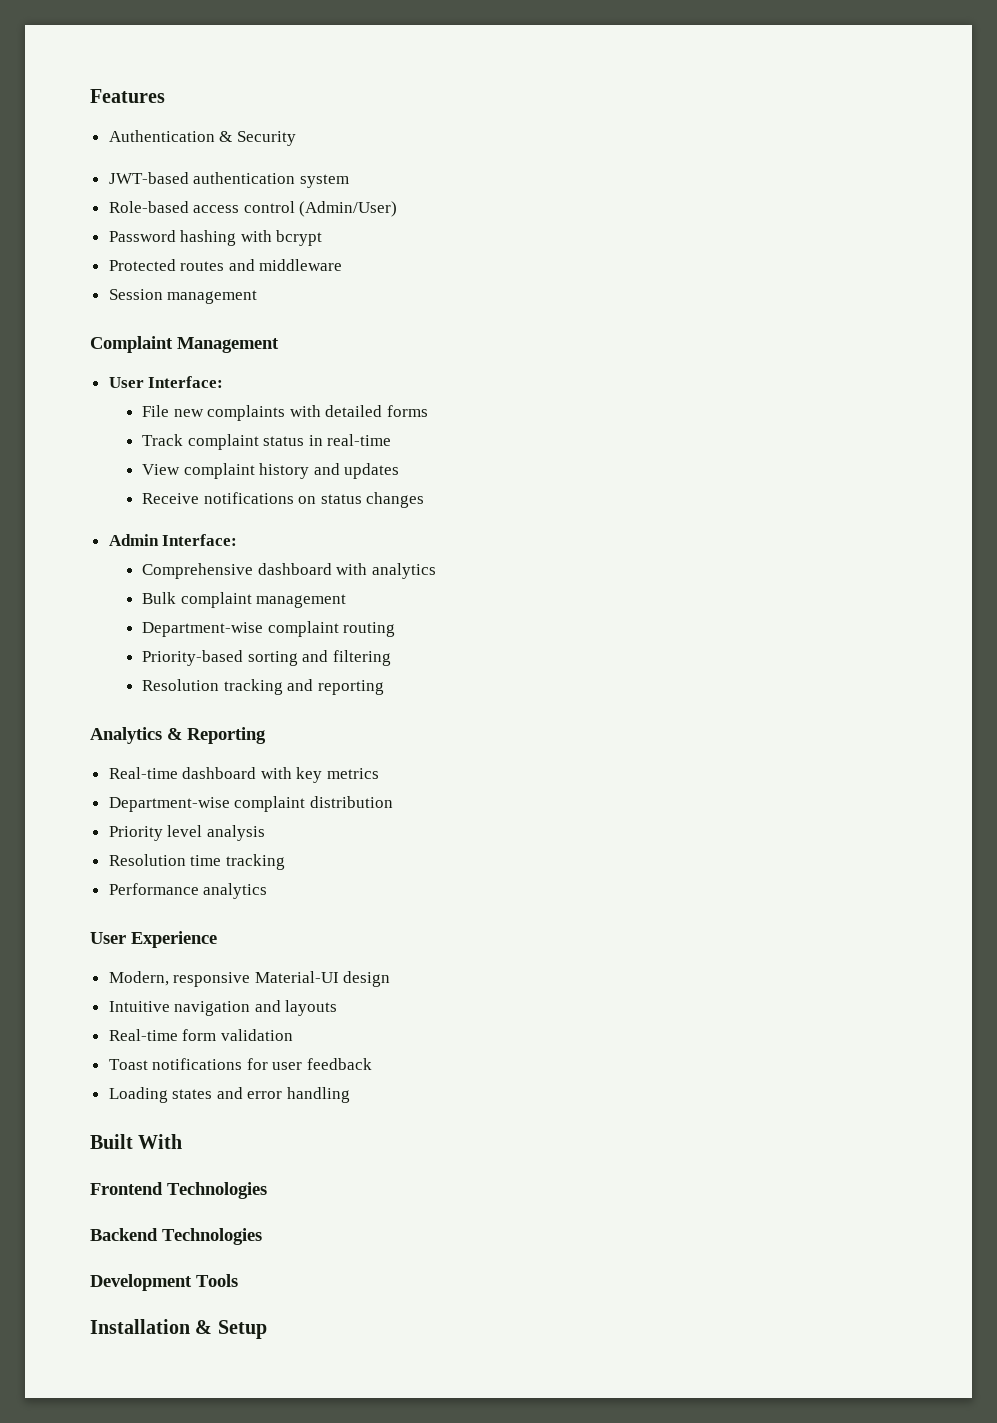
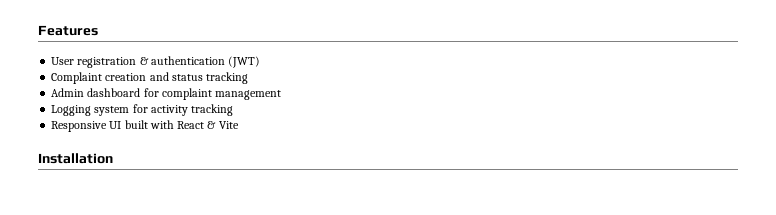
- Authentication & Security
- JWT-based authentication system
- Role-based access control (Admin/User)
- Password hashing with bcrypt
- Protected routes and middleware
- Session management
- Complaint Management
- User Interface:
- File new complaints with detailed forms
- Track complaint status in real-time
- View complaint history and updates
- Receive notifications on status changes
- Admin Interface:
- Comprehensive dashboard with analytics
- Bulk complaint management
- Department-wise complaint routing
- Priority-based sorting and filtering
- Resolution tracking and reporting
- Analytics & Reporting
- Real-time dashboard with key metrics
- Department-wise complaint distribution
- Priority level analysis
- Resolution time tracking
- Performance analytics
- User Experience
- Modern, responsive Material-UI design
- Intuitive navigation and layouts
- Real-time form validation
- Toast notifications for user feedback
- Loading states and error handling
- Built With
- Frontend Technologies
- Backend Technologies
- Development Tools
+ User registration & authentication (JWT)
+ Complaint creation and status tracking
+ Admin dashboard for complaint management
+ Logging system for activity tracking
+ Responsive UI built with React & Vite
- Installation & Setup
+ Installation

